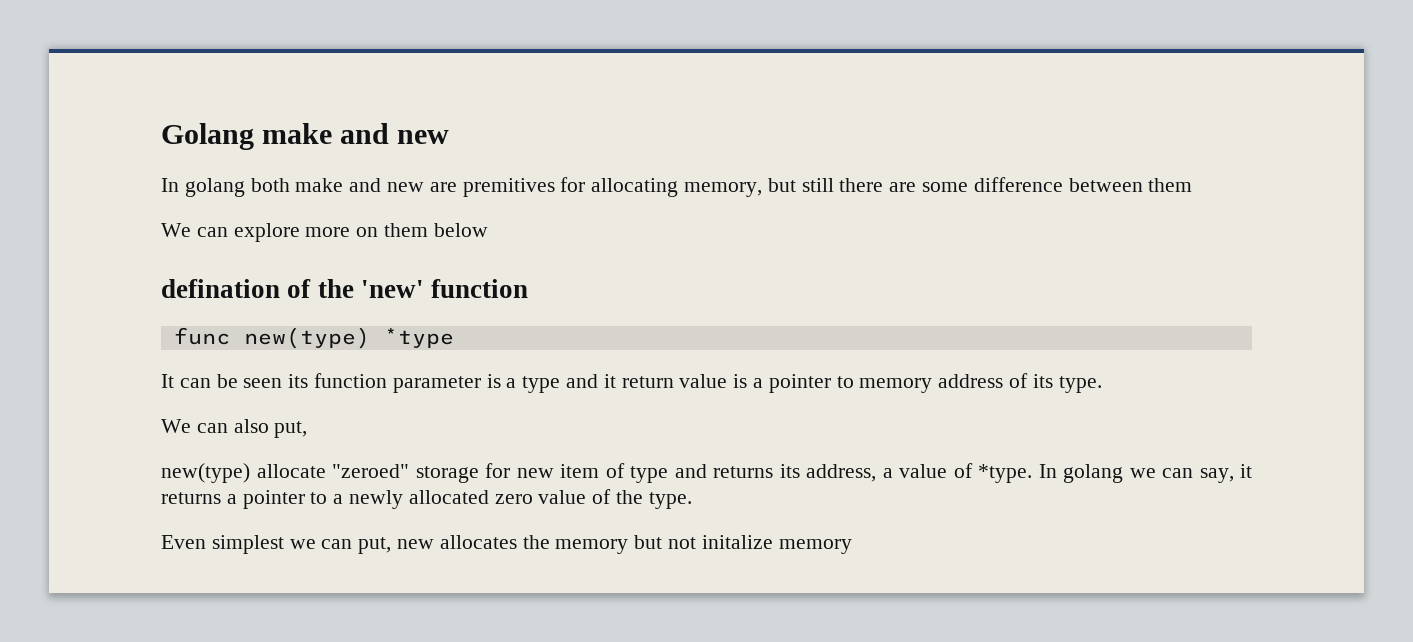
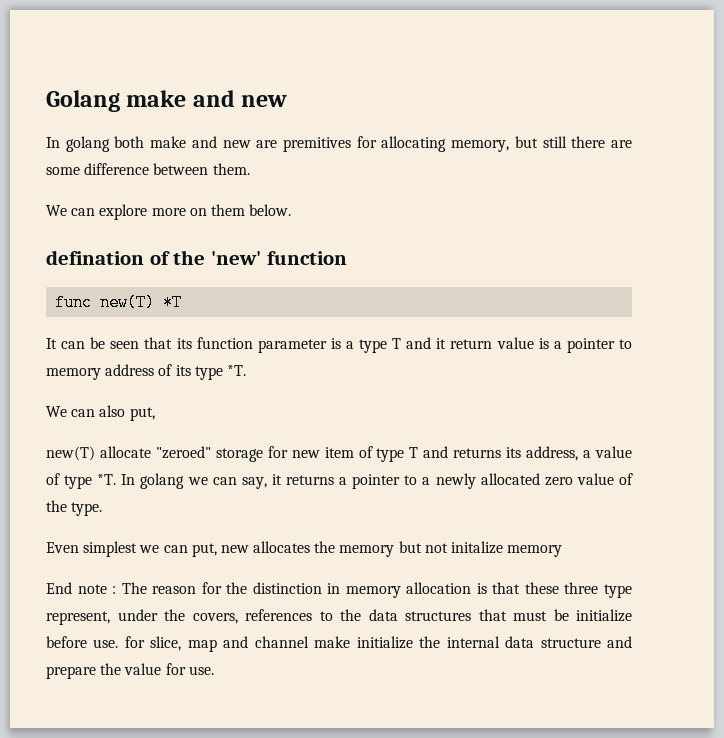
- In golang both make and new are premitives for allocating memory, but still there are some difference between them
+ In golang both make and new are premitives for allocating memory, but still there are some difference between them.
- We can explore more on them below
+ We can explore more on them below.
- func new(type) *type
+ func new(T) *T
- It can be seen its function parameter is a type and it return value is a pointer to memory address of its type.
+ It can be seen that its function parameter is a type T and it return value is a pointer to memory address of its type *T.
- new(type) allocate "zeroed" storage for new item of type and returns its address, a value of *type.
+ new(T) allocate "zeroed" storage for new item of type T and returns its address, a value of type *T.
+ End note : The reason for the distinction in memory allocation is that these three type represent, under the covers, references to the data structures that must be initialize before use. for slice, map and channel make initialize the internal data structure and prepare the value for use.

